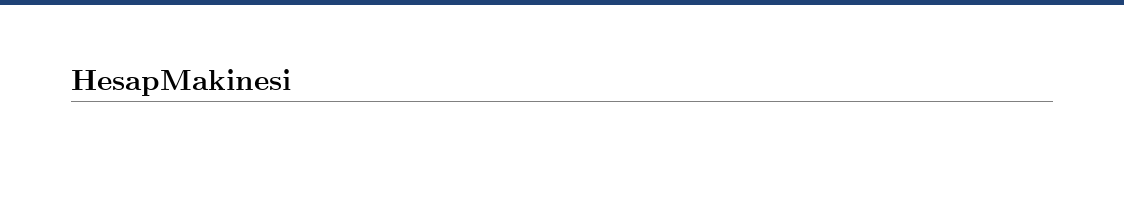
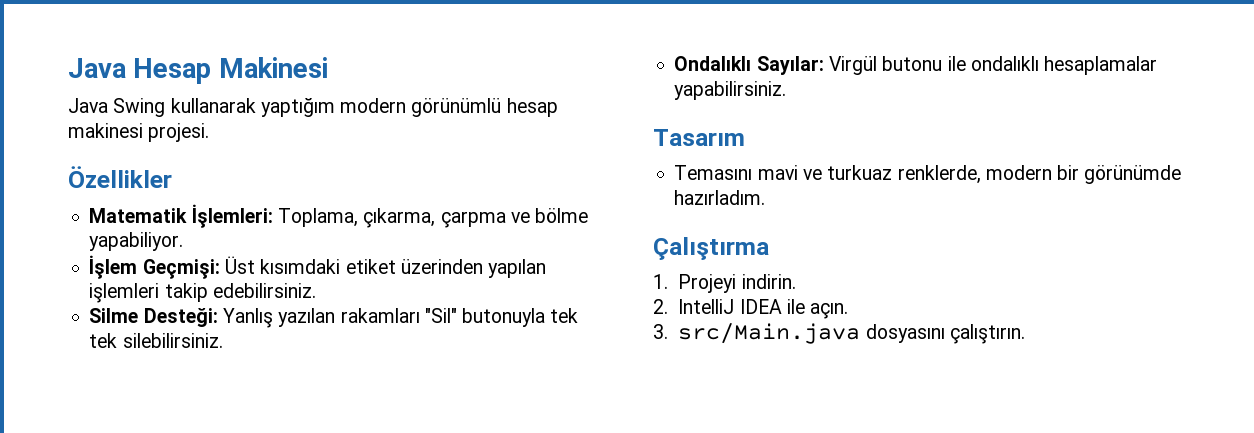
- HesapMakinesi
+ Java Hesap Makinesi
+ Java Swing kullanarak yaptığım modern görünümlü hesap makinesi projesi.
+ Özellikler
+ Matematik İşlemleri: Toplama, çıkarma, çarpma ve bölme yapabiliyor.
+ İşlem Geçmişi: Üst kısımdaki etiket üzerinden yapılan işlemleri takip edebilirsiniz.
+ Silme Desteği: Yanlış yazılan rakamları "Sil" butonuyla tek tek silebilirsiniz.
+ Ondalıklı Sayılar: Virgül butonu ile ondalıklı hesaplamalar yapabilirsiniz.
+ Tasarım
+ Temasını mavi ve turkuaz renklerde, modern bir görünümde hazırladım.
+ Çalıştırma
+ 1. Projeyi indirin.
+ 2. IntelliJ IDEA ile açın.
+ 3. src/Main.java dosyasını çalıştırın.

